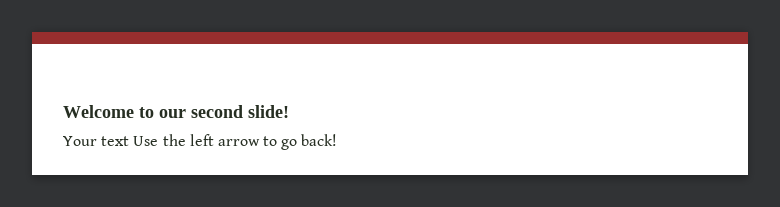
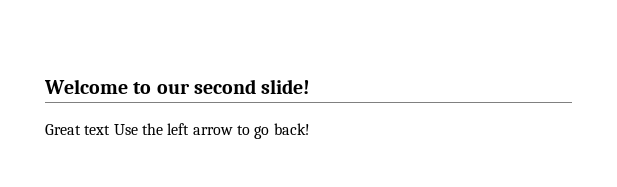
- Your text Use the left arrow to go back!
+ Great text Use the left arrow to go back!

